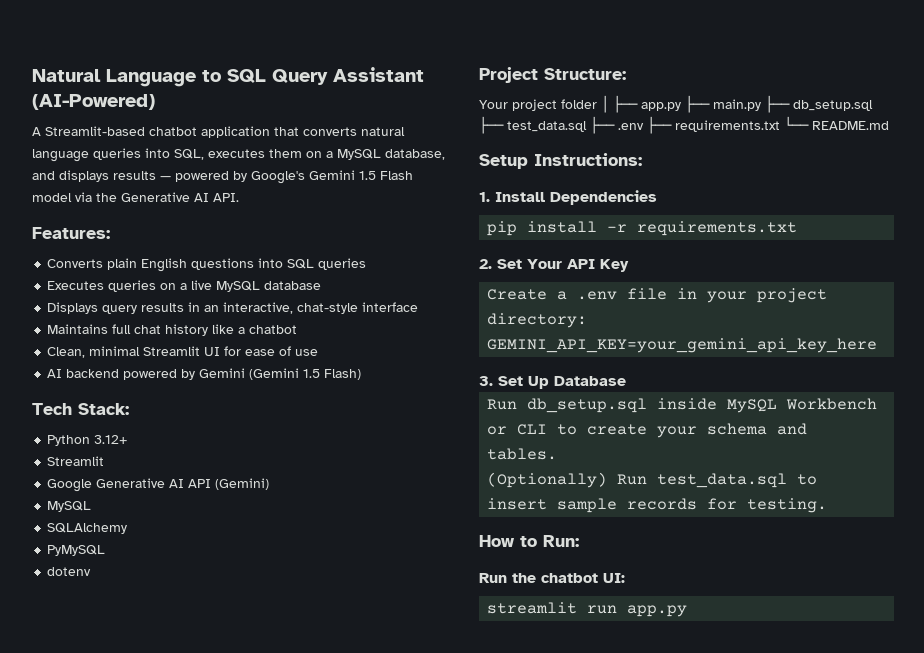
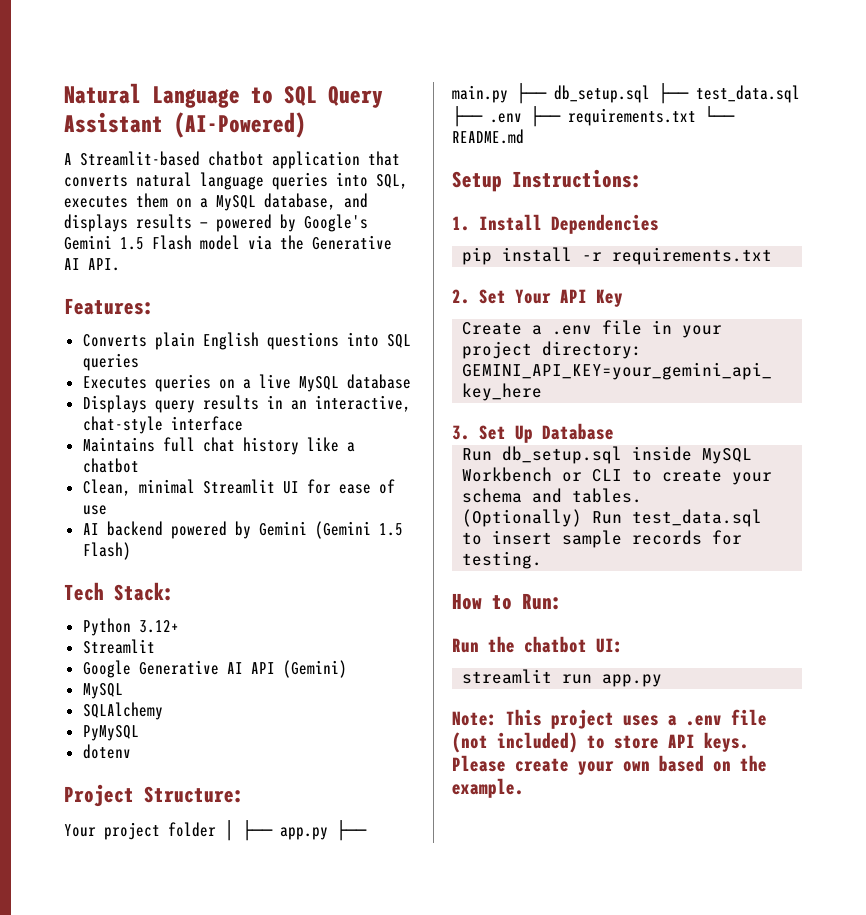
+ Note: This project uses a .env file (not included) to store API keys. Please create your own based on the example.

